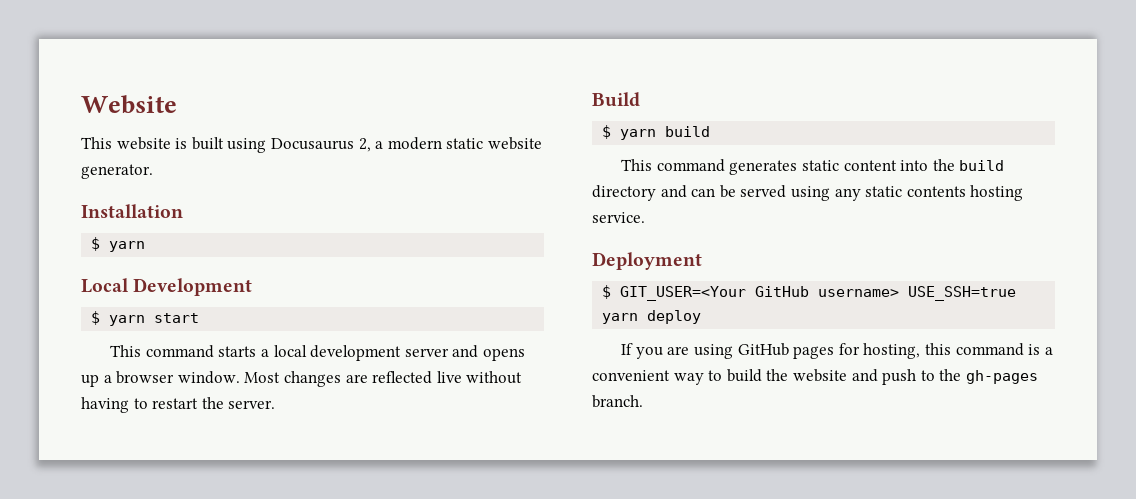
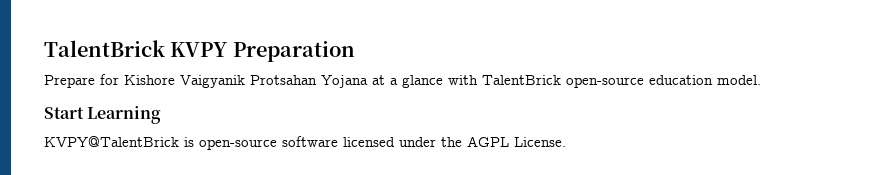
- Website
- This website is built using Docusaurus 2, a modern static website generator.
- Installation
- $ yarn
- Local Development
- $ yarn start
- This command starts a local development server and opens up a browser window. Most changes are reflected live without having to restart the server.
- Build
- $ yarn build
- This command generates static content into the build directory and can be served using any static contents hosting service.
- Deployment
- $ GIT_USER=<Your GitHub username> USE_SSH=true yarn deploy
- If you are using GitHub pages for hosting, this command is a convenient way to build the website and push to the gh-pages branch.
+ TalentBrick KVPY Preparation
+ Prepare for Kishore Vaigyanik Protsahan Yojana at a glance with TalentBrick open-source education model.
+ Start Learning
+ KVPY@TalentBrick is open-source software licensed under the AGPL License.

